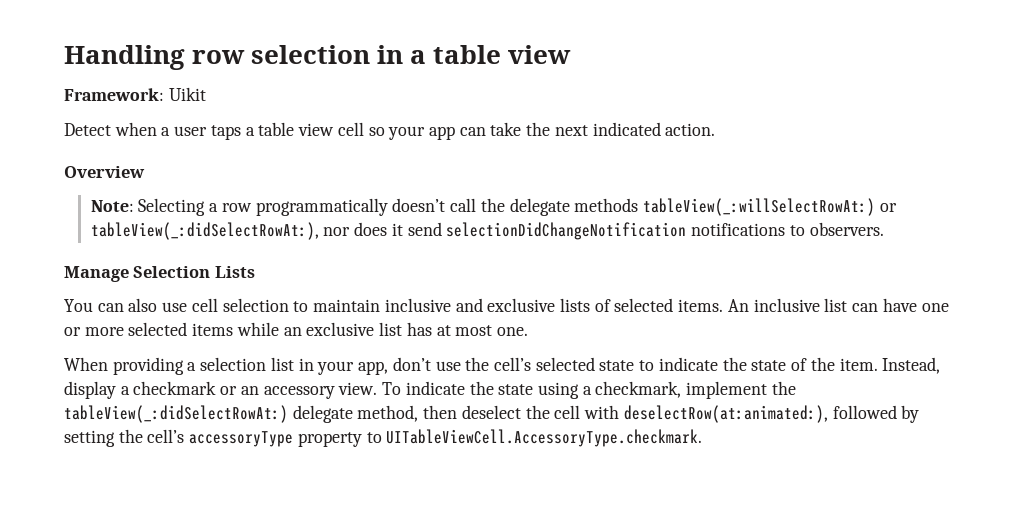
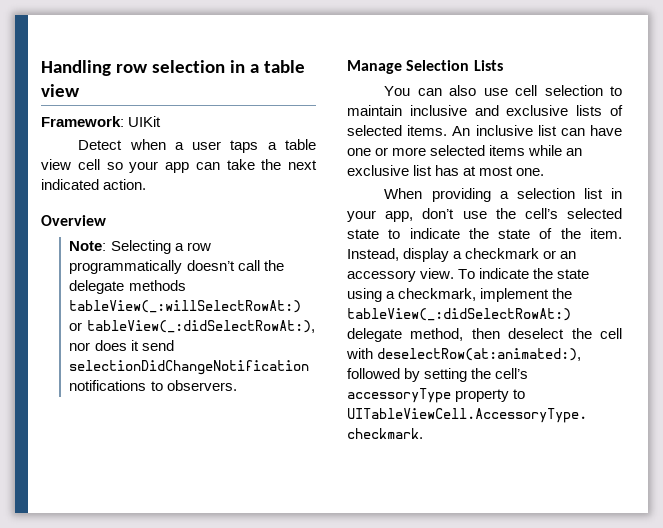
- Framework: Uikit
+ Framework: UIKit

